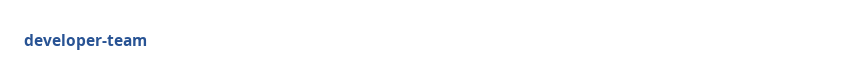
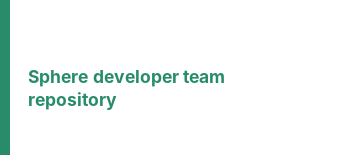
- developer-team
+ Sphere developer team repository

